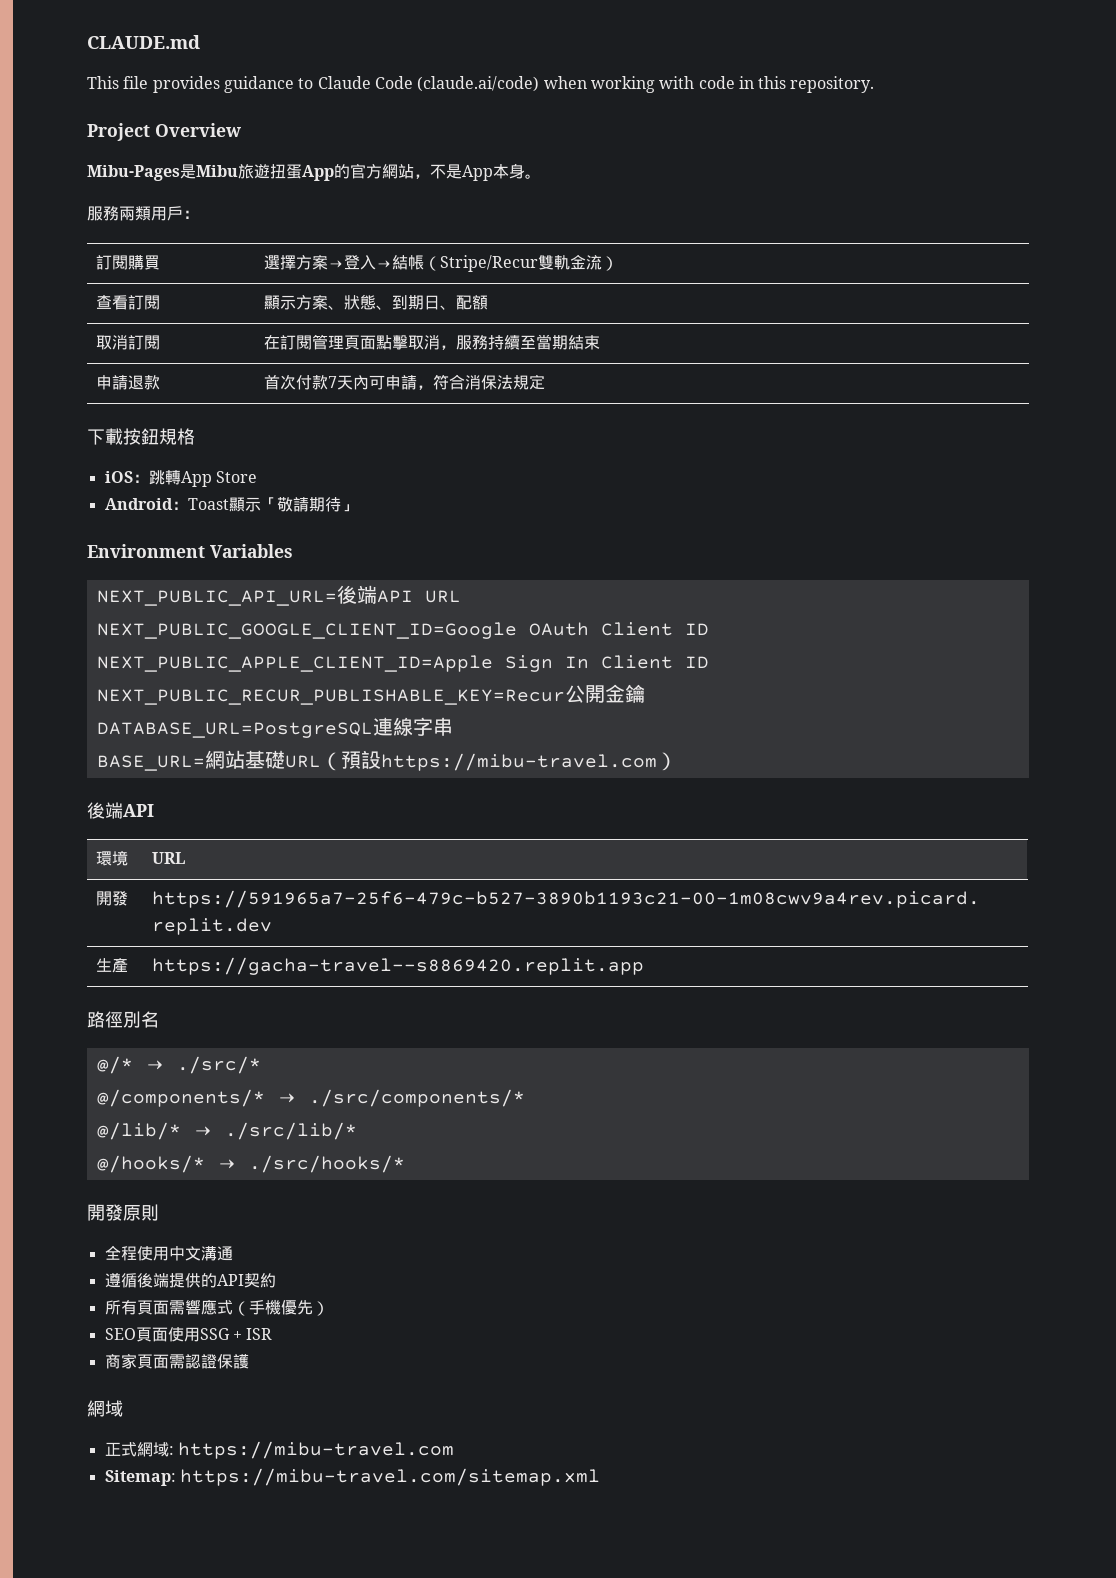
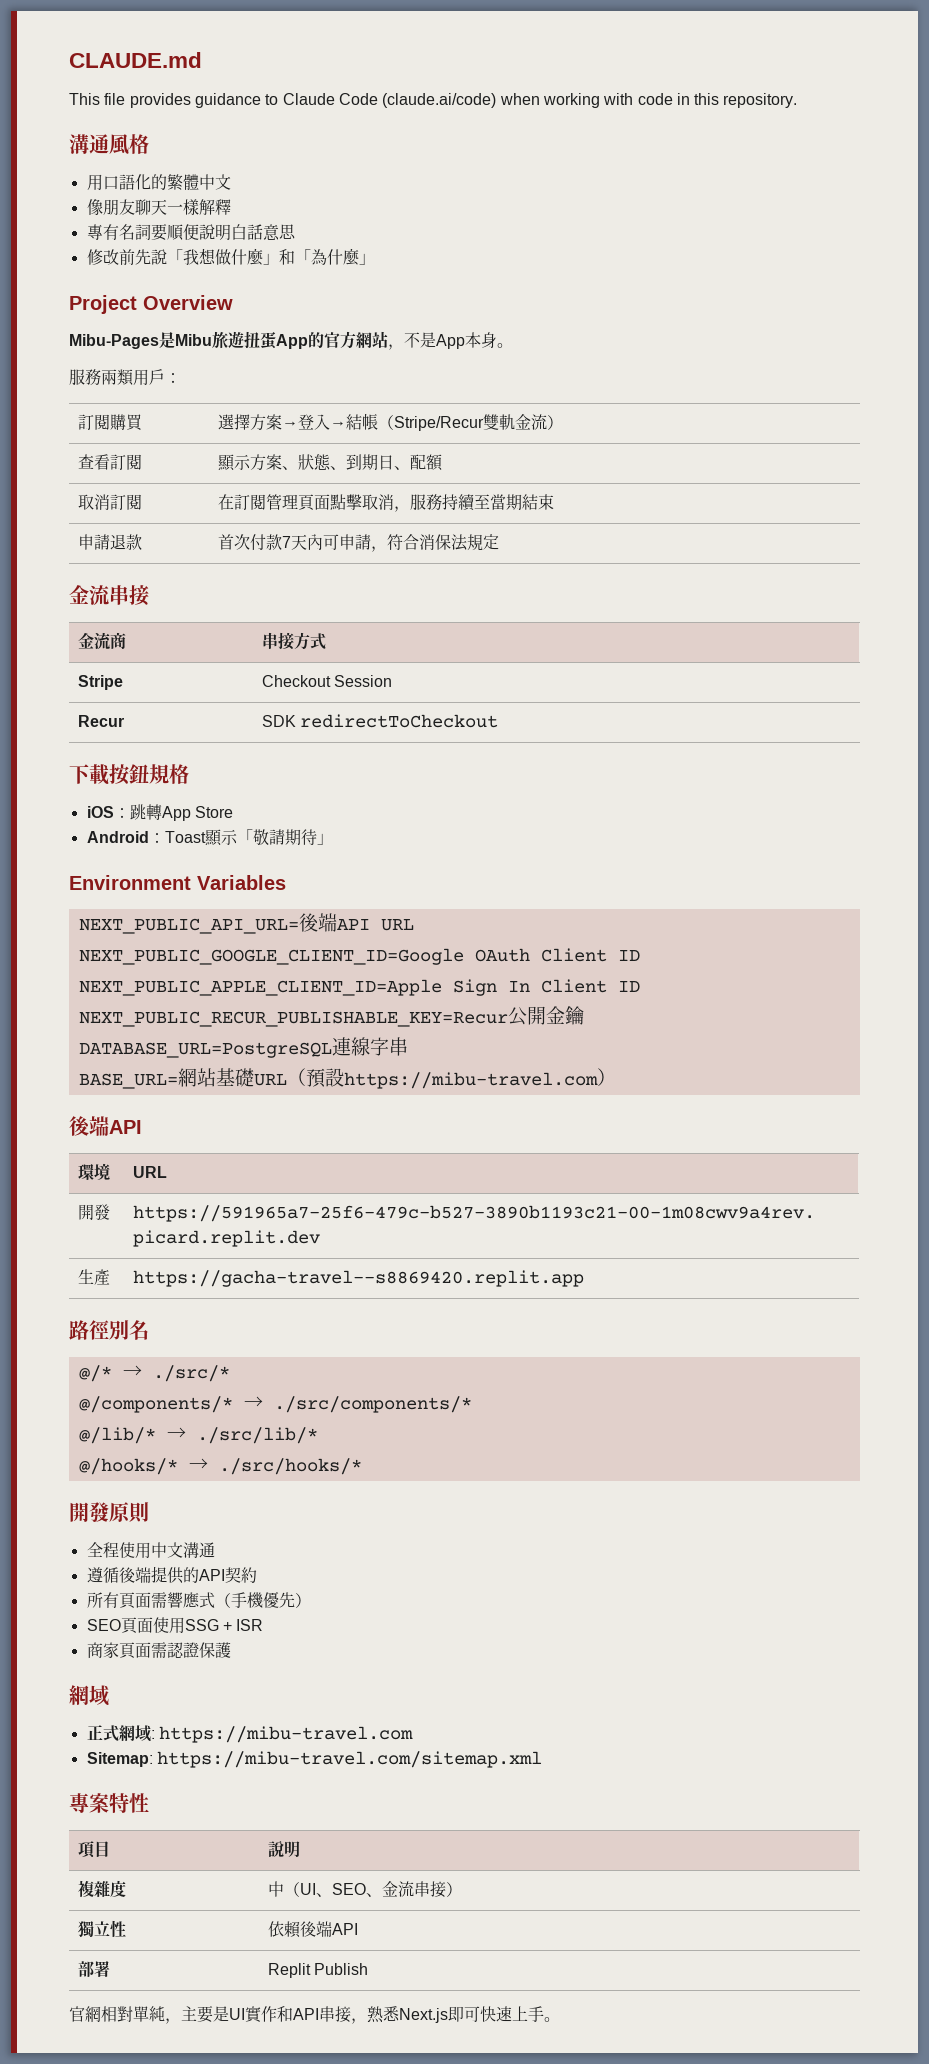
+ 溝通風格
+ 用口語化的繁體中文
+ 像朋友聊天一樣解釋
+ 專有名詞要順便說明白話意思
+ 修改前先說「我想做什麼」和「為什麼」
  申請退款 | 首次付款7天內可申請，符合消保法規定
+ 金流串接
+ 金流商 | 串接方式
+ Stripe | Checkout Session
+ Recur | SDK redirectToCheckout
+ 專案特性
+ 項目 | 說明
+ 複雜度 | 中（UI、SEO、金流串接）
+ 獨立性 | 依賴後端API
+ 部署 | Replit Publish
+ 官網相對單純，主要是UI實作和API串接，熟悉Next.js即可快速上手。

